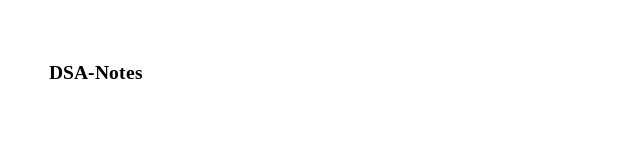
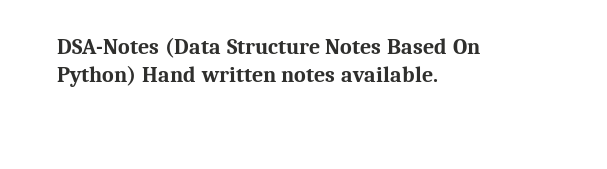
- DSA-Notes
+ DSA-Notes (Data Structure Notes Based On Python) Hand written notes available.

